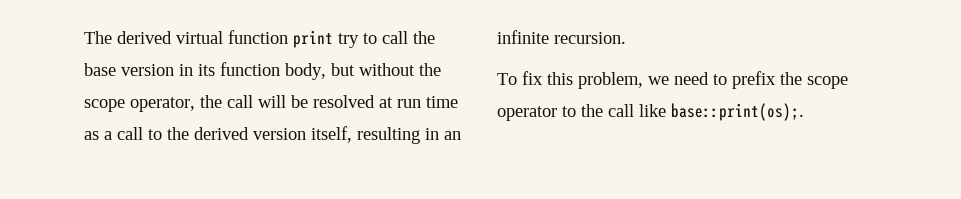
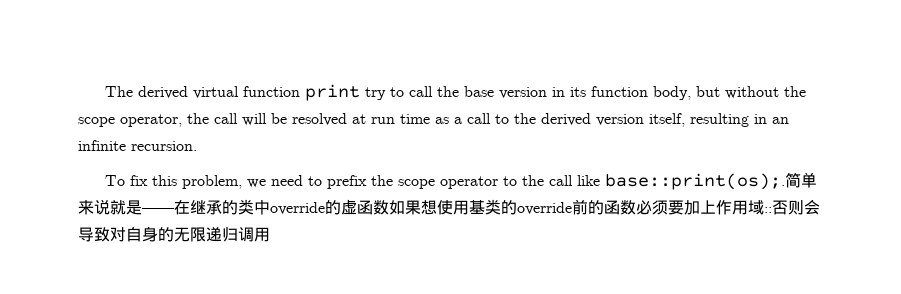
+ 简单来说就是——在继承的类中override的虚函数如果想使用基类的override前的函数必须要加上作用域::否则会导致对自身的无限递归调用

